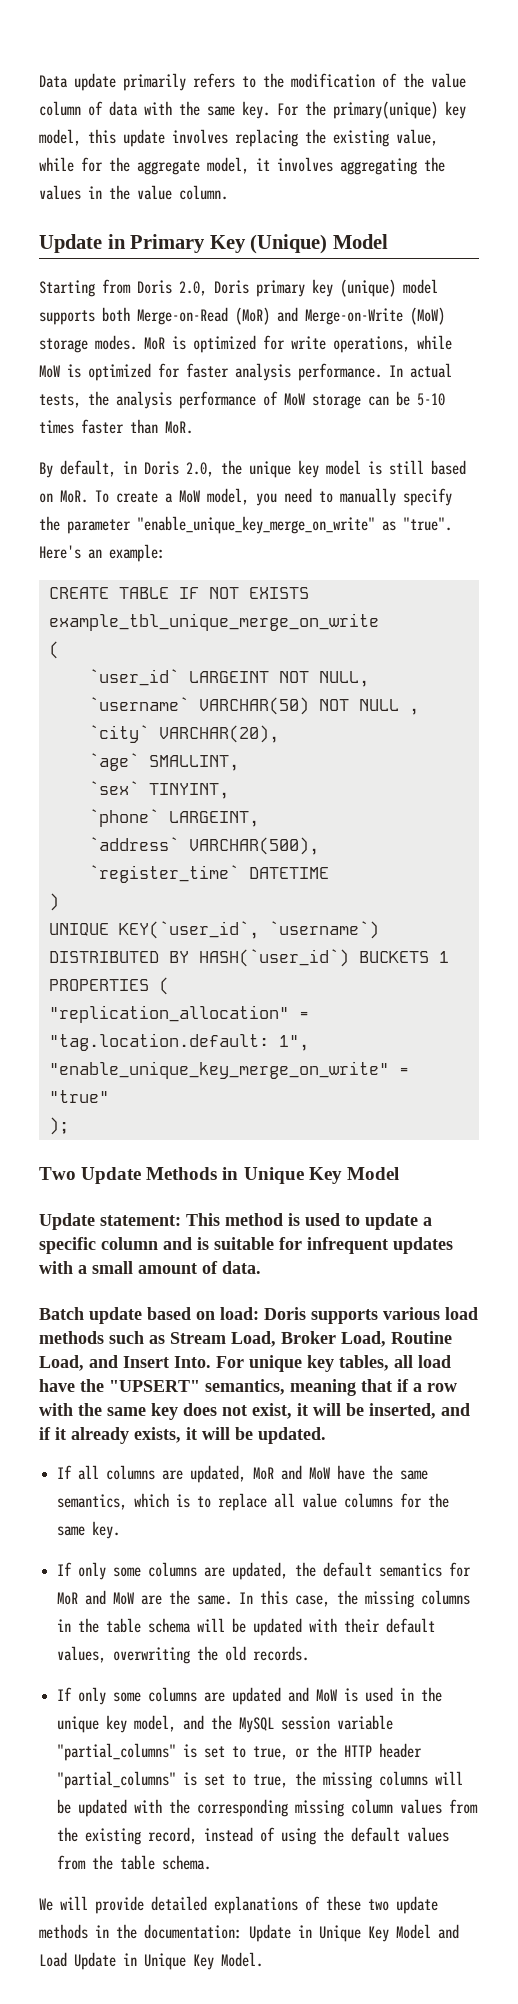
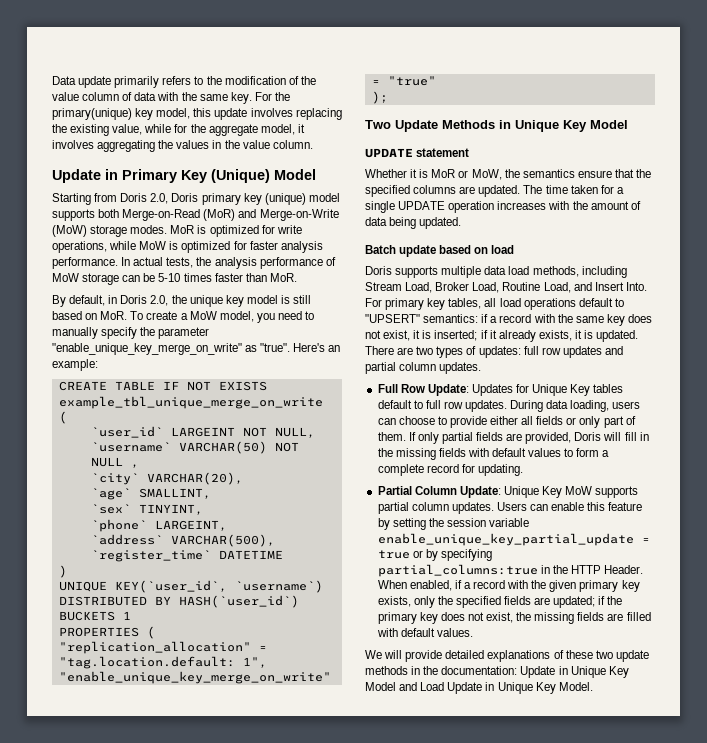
- Update statement: This method is used to update a specific column and is suitable for infrequent updates with a small amount of data.
+ UPDATE statement
+ Whether it is MoR or MoW, the semantics ensure that the specified columns are updated. The time taken for a single UPDATE operation increases with the amount of data being updated.
- Batch update based on load: Doris supports various load methods such as Stream Load, Broker Load, Routine Load, and Insert Into.
+ Batch update based on load
+ Doris supports multiple data load methods, including Stream Load, Broker Load, Routine Load, and Insert Into.
- For unique key tables, all load have the "UPSERT" semantics, meaning that if a row with the same key does not exist, it will be inserted, and if it already exists, it will be updated.
- If all columns are updated, MoR and MoW have the same semantics, which is to replace all value columns for the same key.
- If only some columns are updated, the default semantics for MoR and MoW are the same. In this case, the missing columns in the table schema will be updated with their default values, overwriting the old records.
- If only some columns are updated and MoW is used in the unique key model, and the MySQL session variable "partial_columns" is set to true, or the HTTP header "partial_columns" is set to true, the missing columns will be updated with the corresponding missing column values from the existing record, instead of using the default values from the table schema.
+ For primary key tables, all load operations default to "UPSERT" semantics: if a record with the same key does not exist, it is inserted; if it already exists, it is updated. There are two types of updates: full row updates and partial column updates.
+ Full Row Update: Updates for Unique Key tables default to full row updates. During data loading, users can choose to provide either all fields or only part of them. If only partial fields are provided, Doris will fill in the missing fields with default values to form a complete record for updating.
+ Partial Column Update: Unique Key MoW supports partial column updates. Users can enable this feature by setting the session variable enable_unique_key_partial_update = true or by specifying partial_columns:true in the HTTP Header. When enabled, if a record with the given primary key exists, only the specified fields are updated; if the primary key does not exist, the missing fields are filled with default values.

